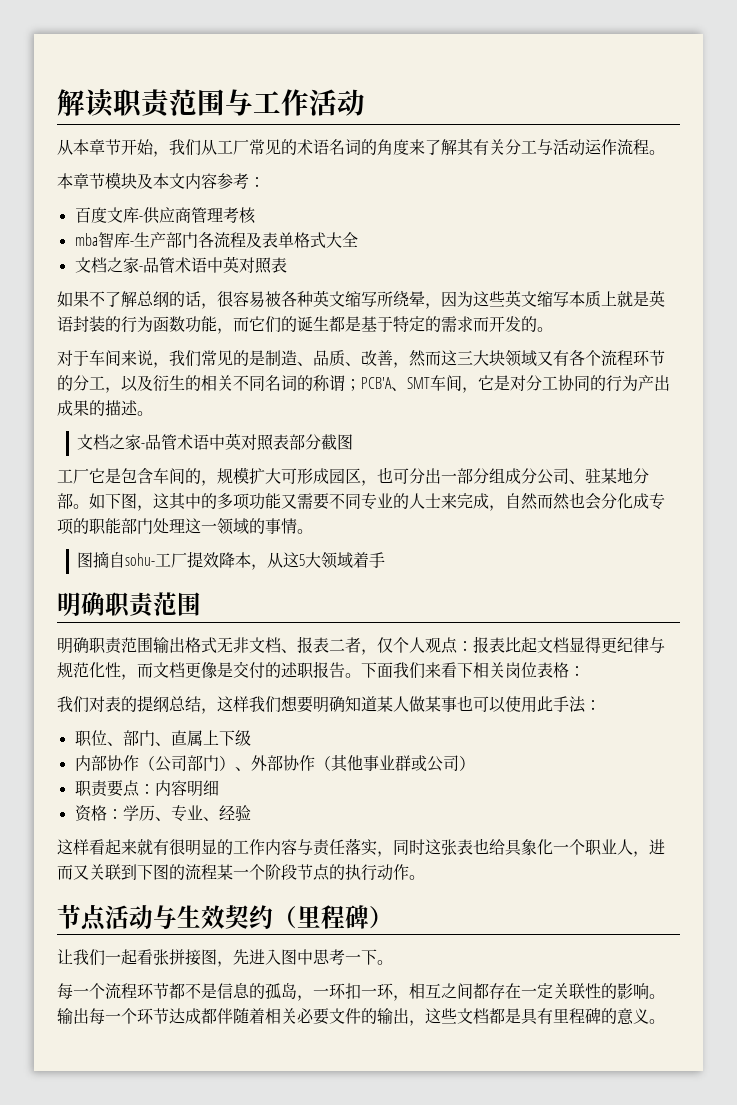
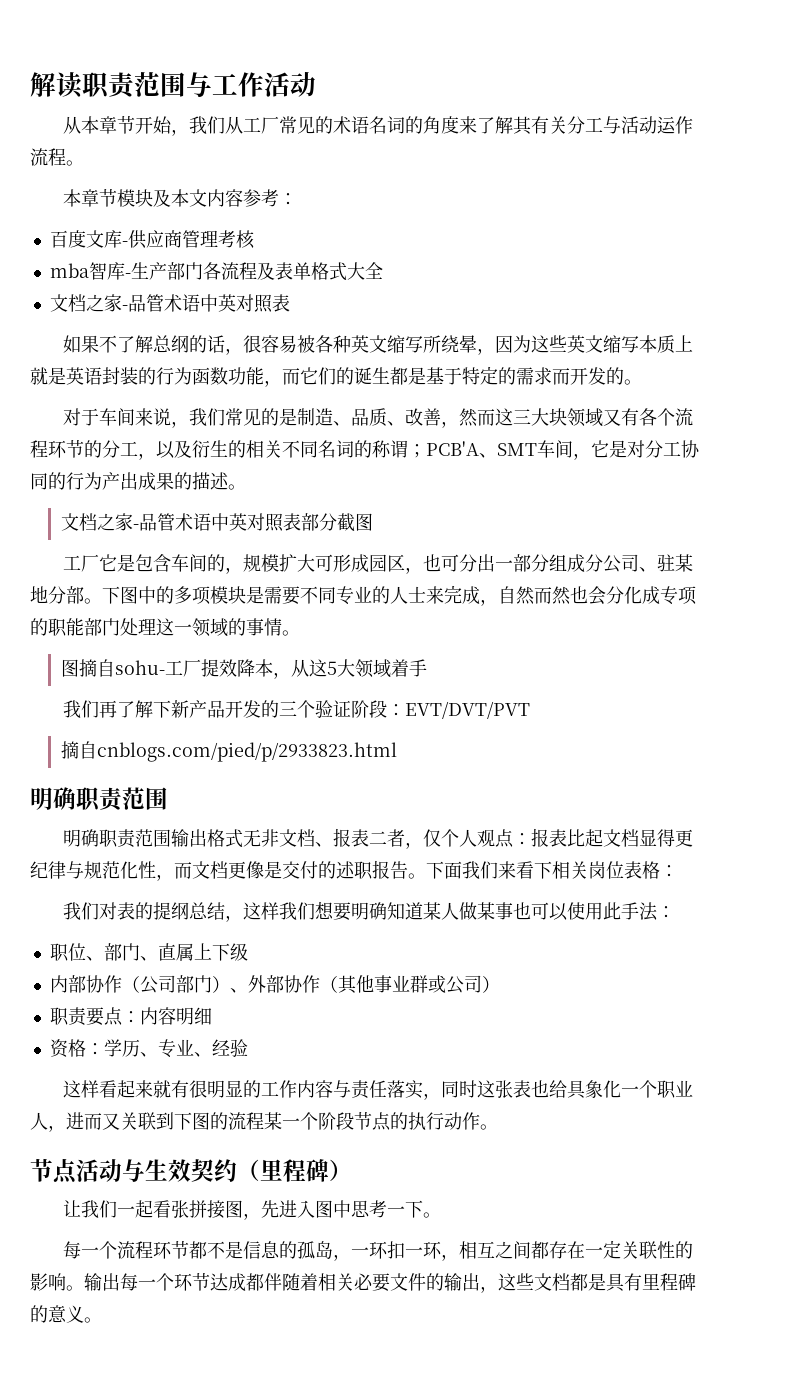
- 如下图，这其中的多项功能又需要不同专业的人士来完成，自然而然也会分化成专项的职能部门处理这一领域的事情。
+ 下图中的多项模块是需要不同专业的人士来完成，自然而然也会分化成专项的职能部门处理这一领域的事情。
+ 我们再了解下新产品开发的三个验证阶段：EVT/DVT/PVT
+ 摘自cnblogs.com/pied/p/2933823.html

